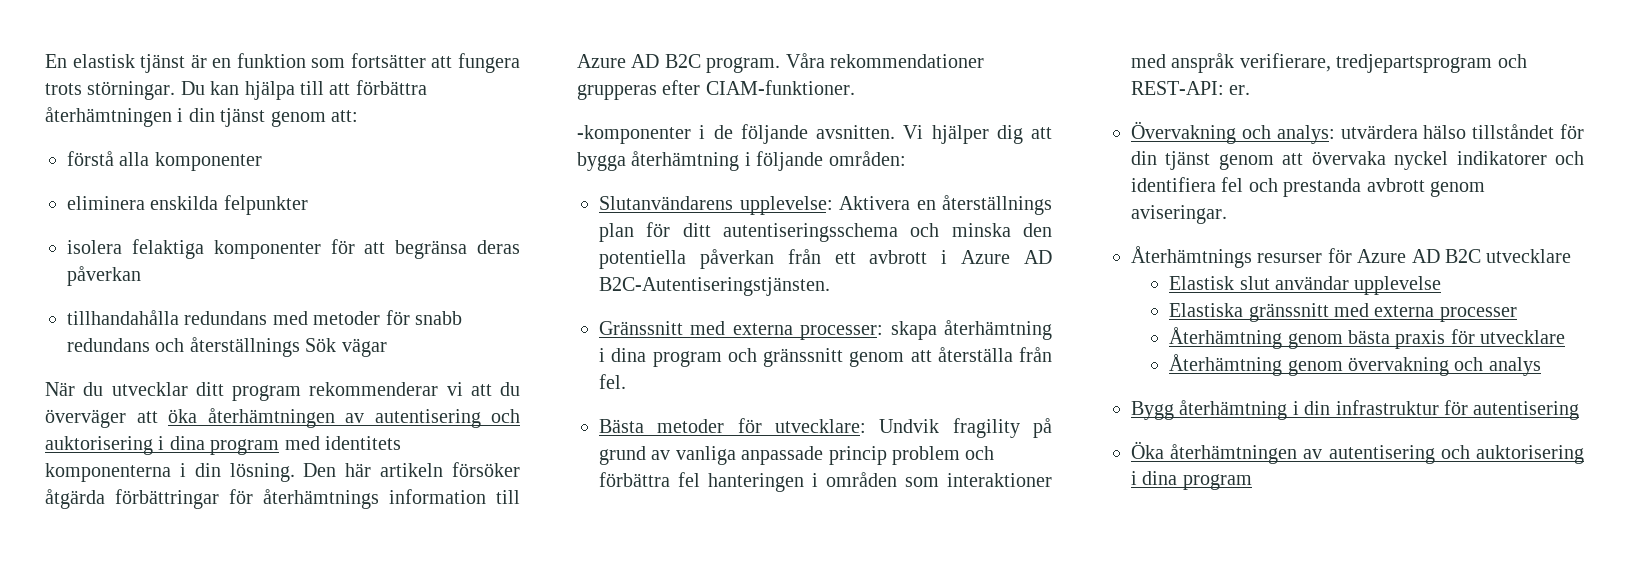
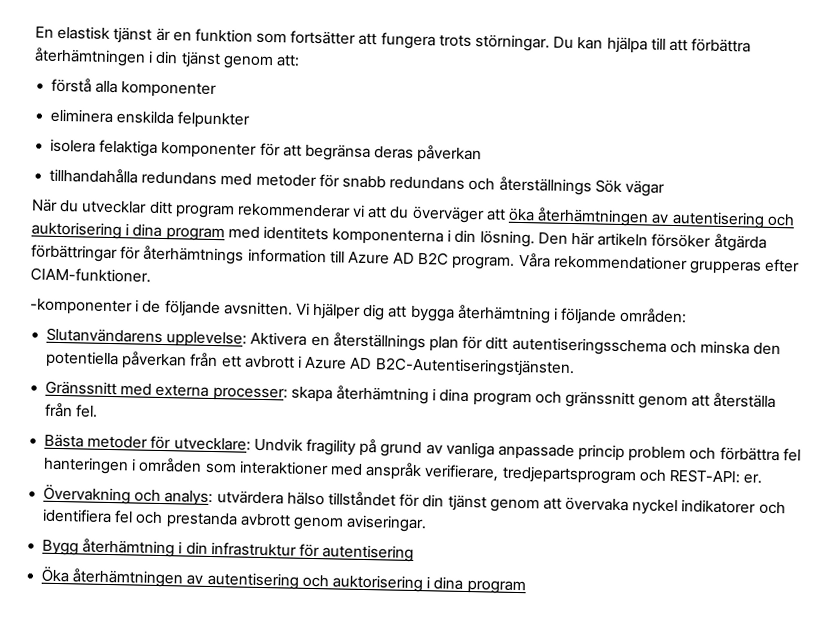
- Återhämtnings resurser för Azure AD B2C utvecklare
- Elastisk slut användar upplevelse
- Elastiska gränssnitt med externa processer
- Återhämtning genom bästa praxis för utvecklare
- Återhämtning genom övervakning och analys

